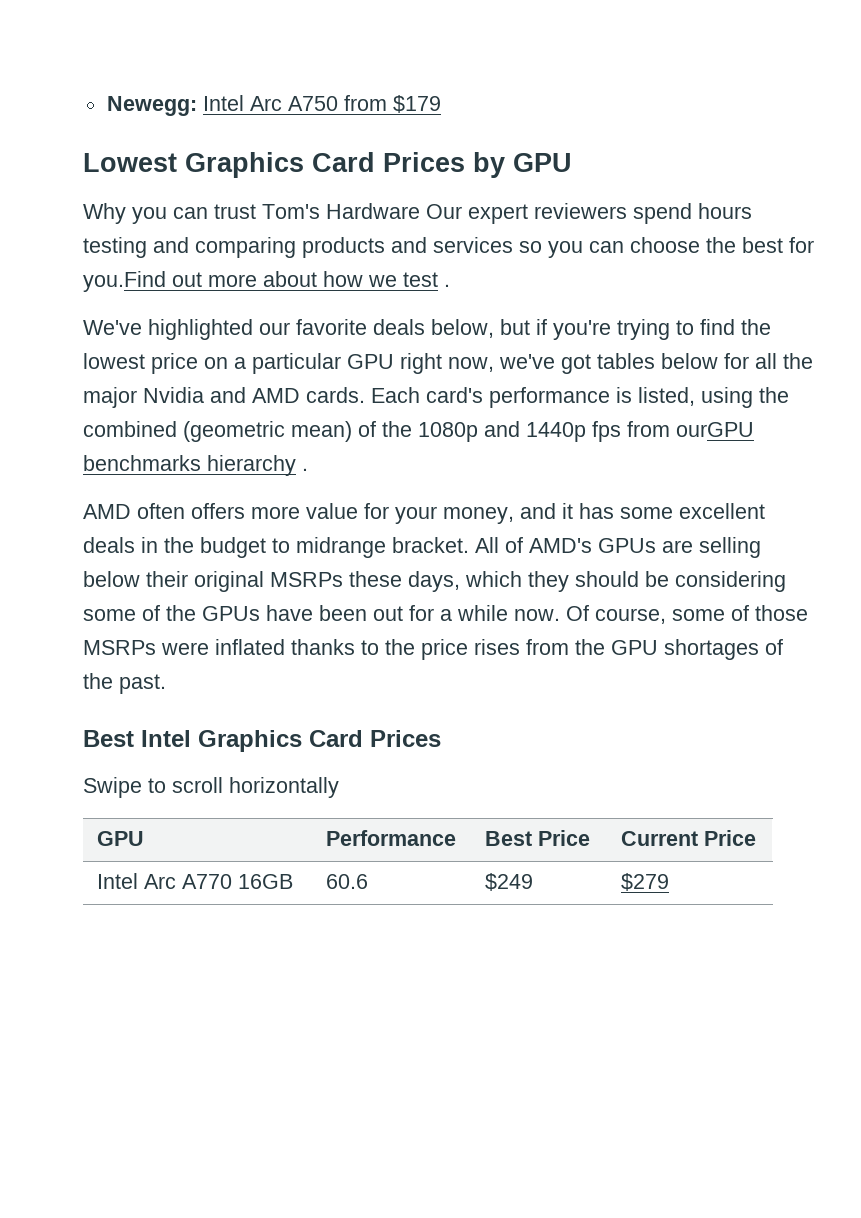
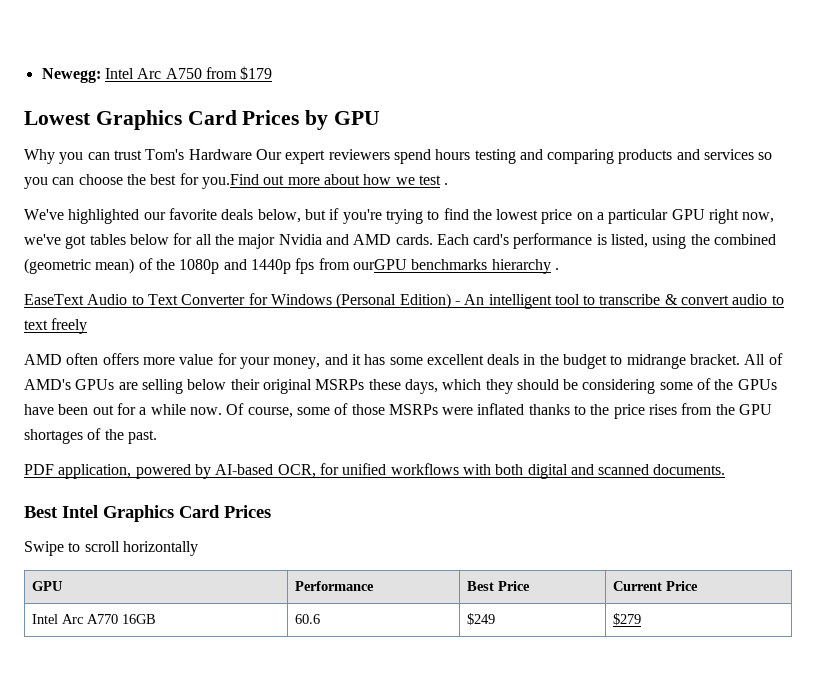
+ EaseText Audio to Text Converter for Windows (Personal Edition) - An intelligent tool to transcribe & convert audio to text freely
+ PDF application, powered by AI-based OCR, for unified workflows with both digital and scanned documents.

